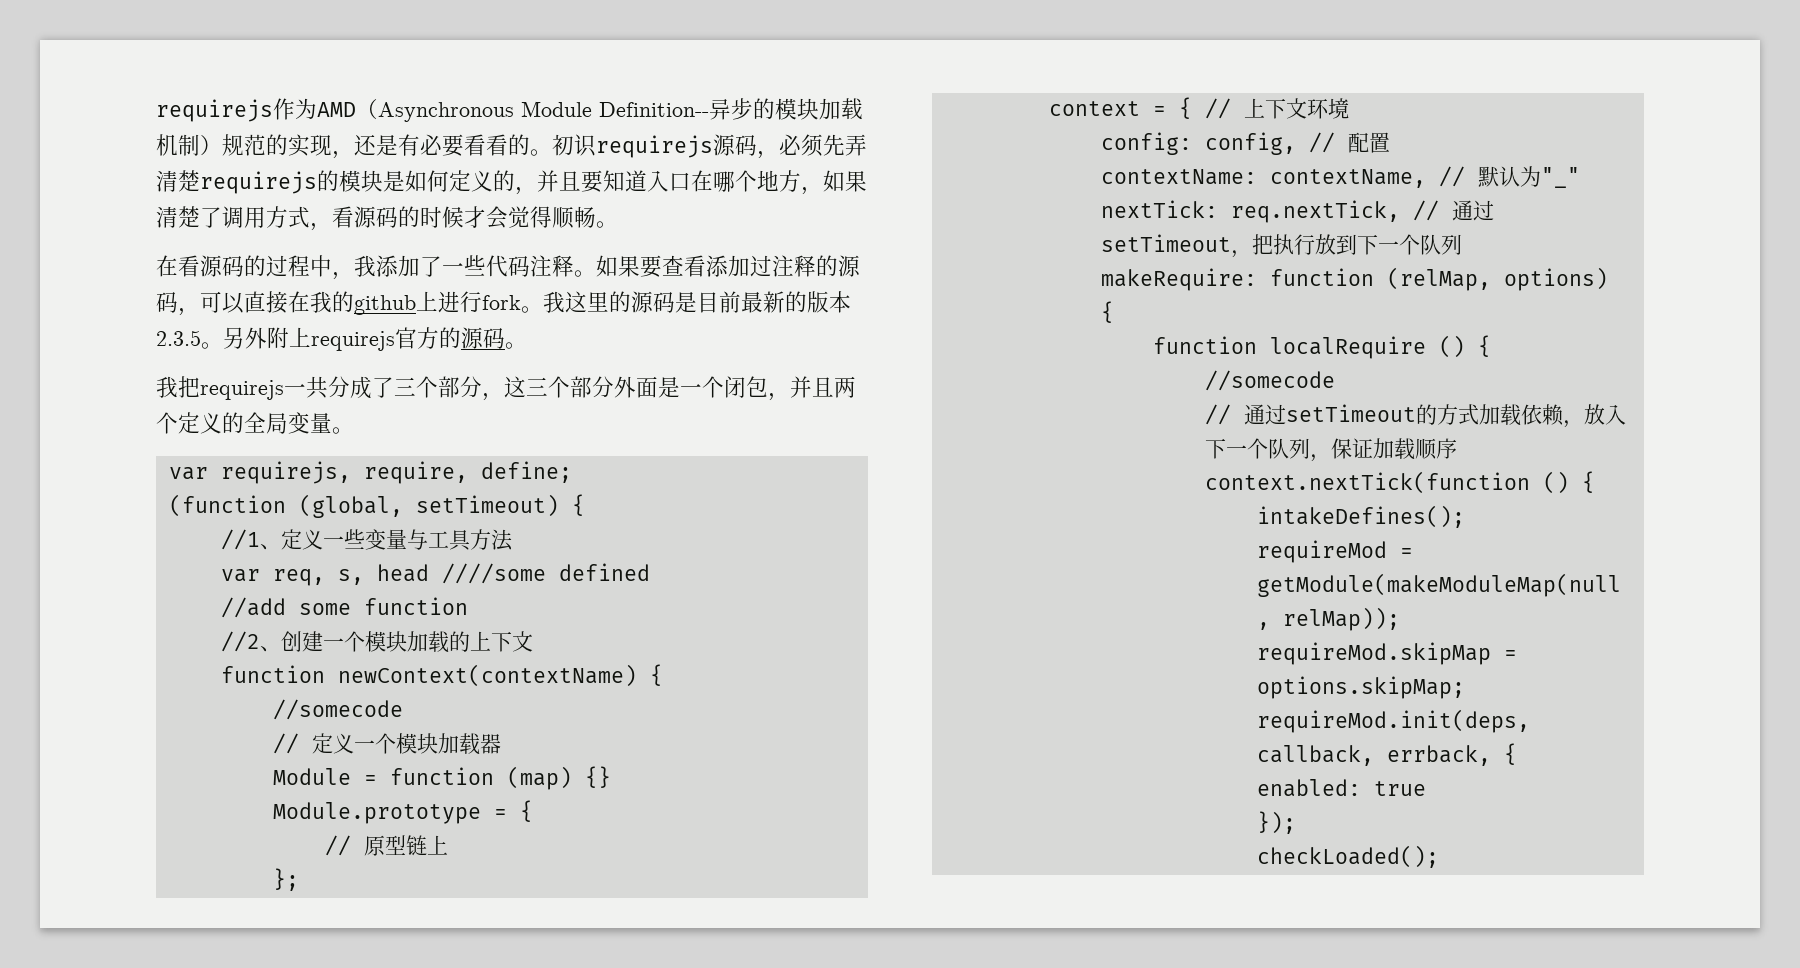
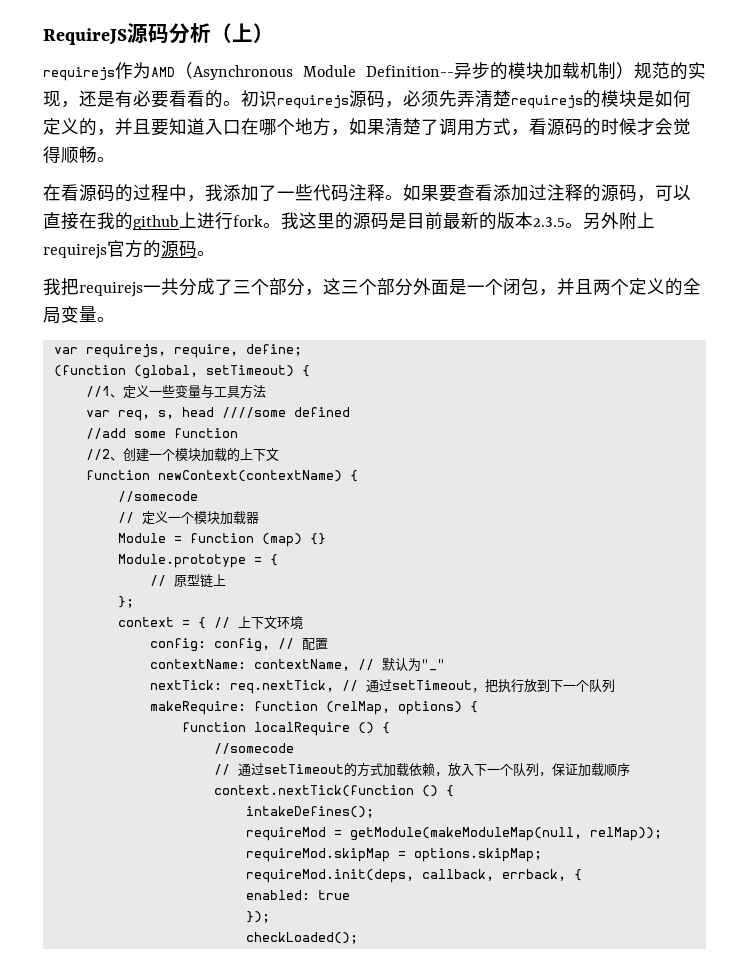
+ RequireJS源码分析（上）

